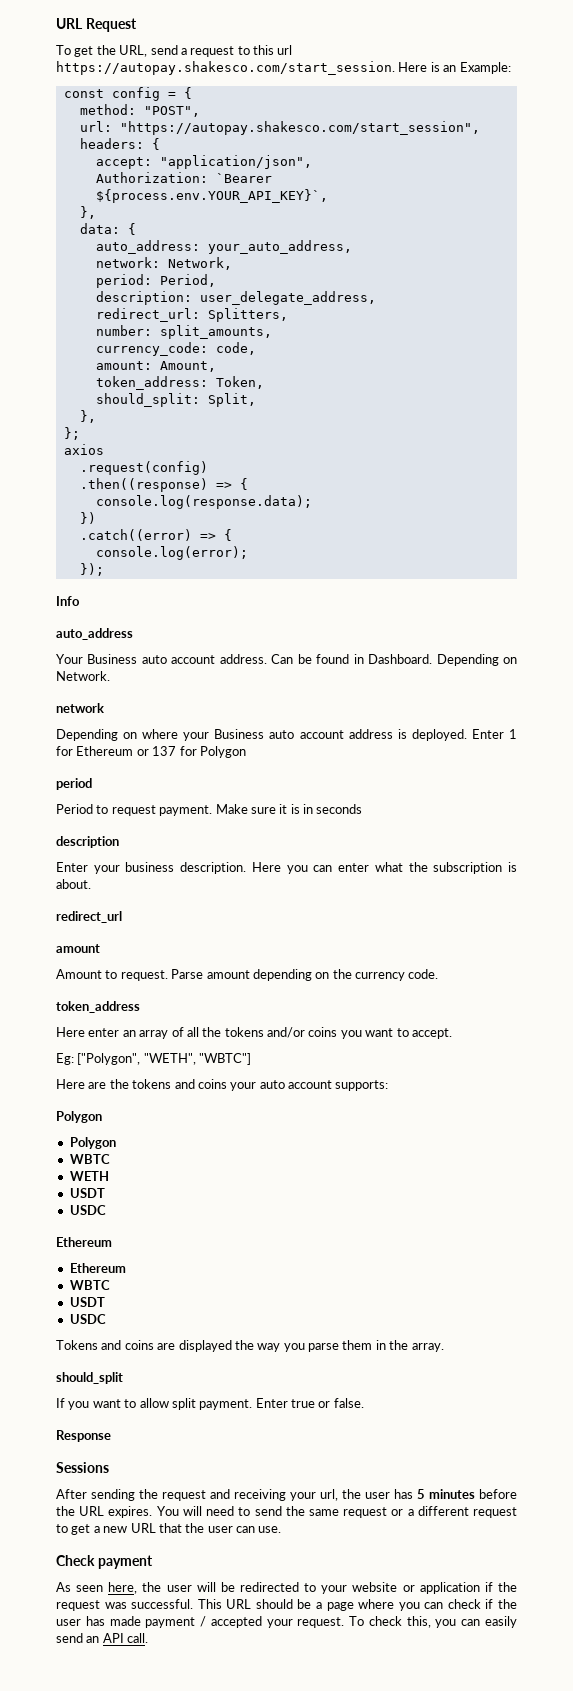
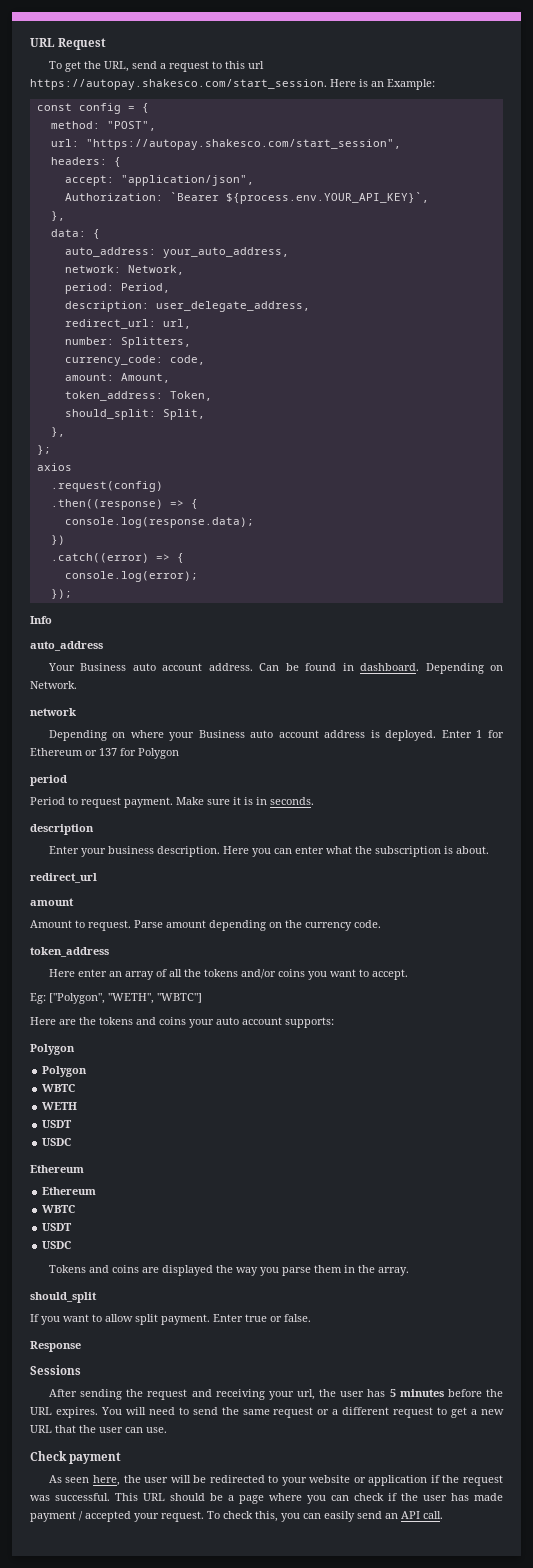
- redirect_url: Splitters,
+ redirect_url: url,
- number: split_amounts,
+ number: Splitters,
- Can be found in Dashboard.
+ Can be found in dashboard.
- Make sure it is in seconds
+ Make sure it is in seconds.

